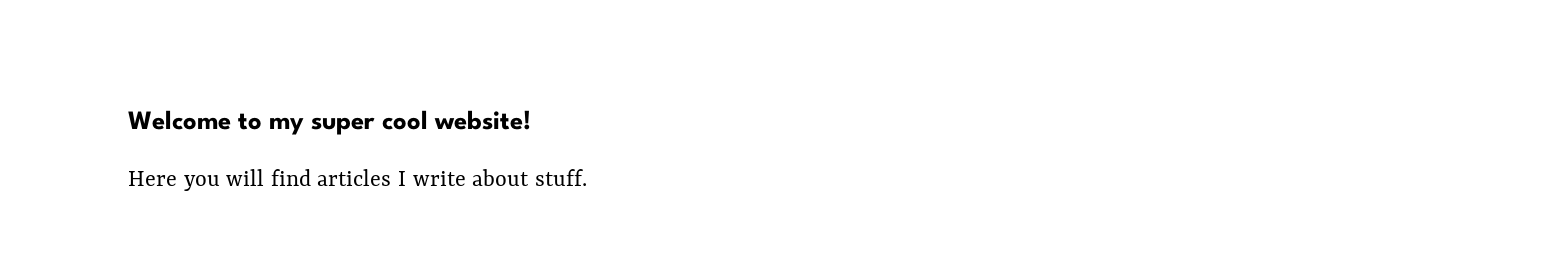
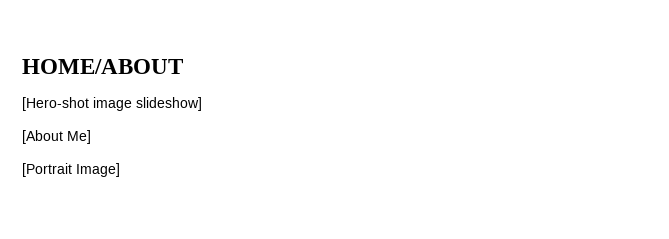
- Welcome to my super cool website!
- Here you will find articles I write about stuff.
+ HOME/ABOUT
+ [Hero-shot image slideshow]
+ [About Me]
+ [Portrait Image]

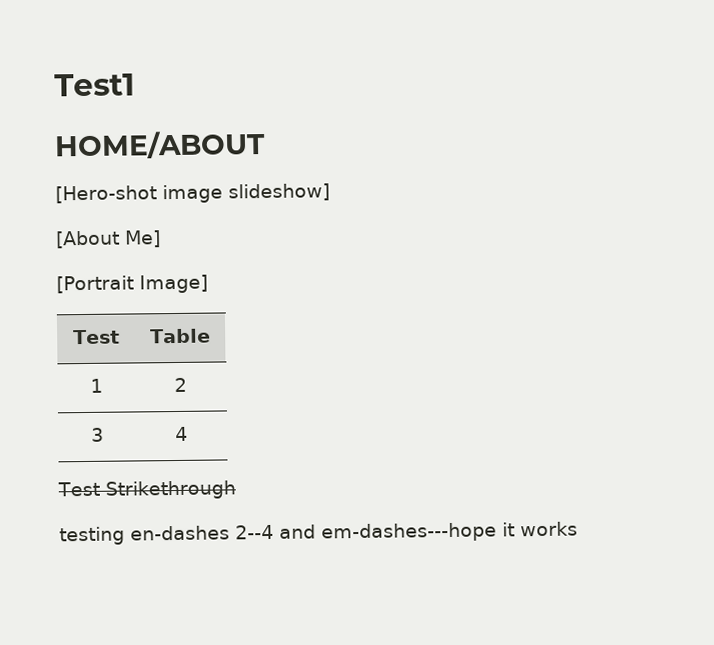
+ Test1
+ Test | Table
+ 1 | 2
+ 3 | 4
+ Test Strikethrough
+ testing en-dashes 2--4 and em-dashes---hope it works

